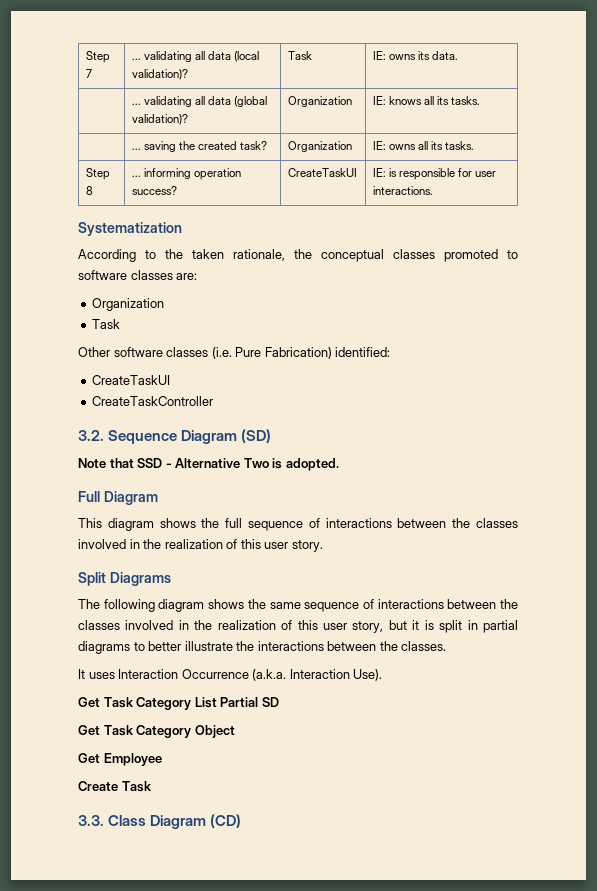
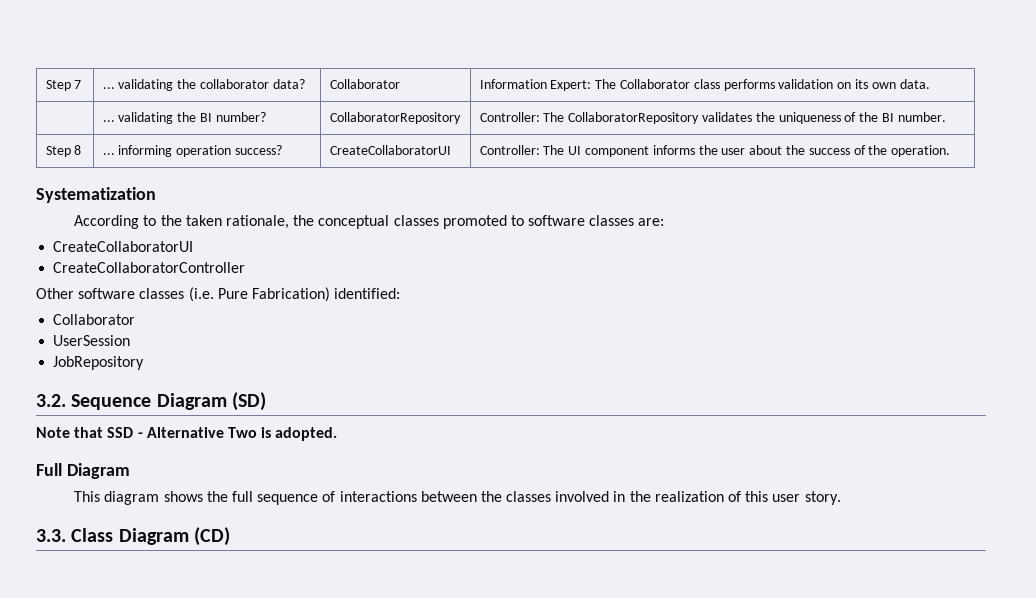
- Step 7 | ... validating all data (local validation)? | Task | IE: owns its data.
- | ... validating all data (global validation)? | Organization | IE: knows all its tasks.
- | ... saving the created task? | Organization | IE: owns all its tasks.
+ Step 7 | ... validating the collaborator data? | Collaborator | Information Expert: The Collaborator class performs validation on its own data.
+ | ... validating the BI number? | CollaboratorRepository | Controller: The CollaboratorRepository validates the uniqueness of the BI number.
- Step 8 | ... informing operation success? | CreateTaskUI | IE: is responsible for user interactions.
+ Step 8 | ... informing operation success? | CreateCollaboratorUI | Controller: The UI component informs the user about the success of the operation.
  According to the taken rationale, the conceptual classes promoted to software classes are:
- Organization
- Task
+ CreateCollaboratorUI
+ CreateCollaboratorController
  Other software classes (i.e. Pure Fabrication) identified:
- CreateTaskUI
- CreateTaskController
+ Collaborator
+ UserSession
+ JobRepository
- Split Diagrams
- The following diagram shows the same sequence of interactions between the classes involved in the realization of this user story, but it is split in partial diagrams to better illustrate the interactions between the classes.
- It uses Interaction Occurrence (a.k.a. Interaction Use).
- Get Task Category List Partial SD
- Get Task Category Object
- Get Employee
- Create Task

